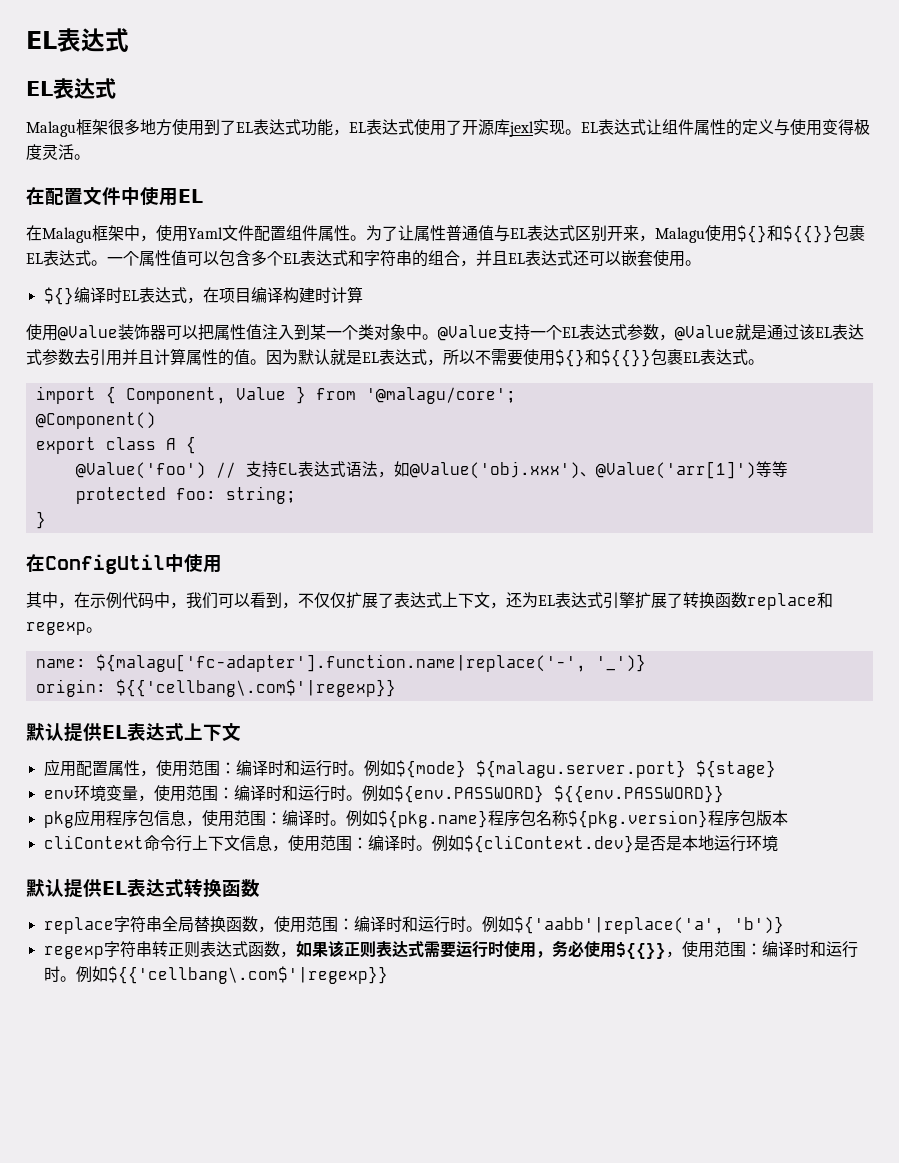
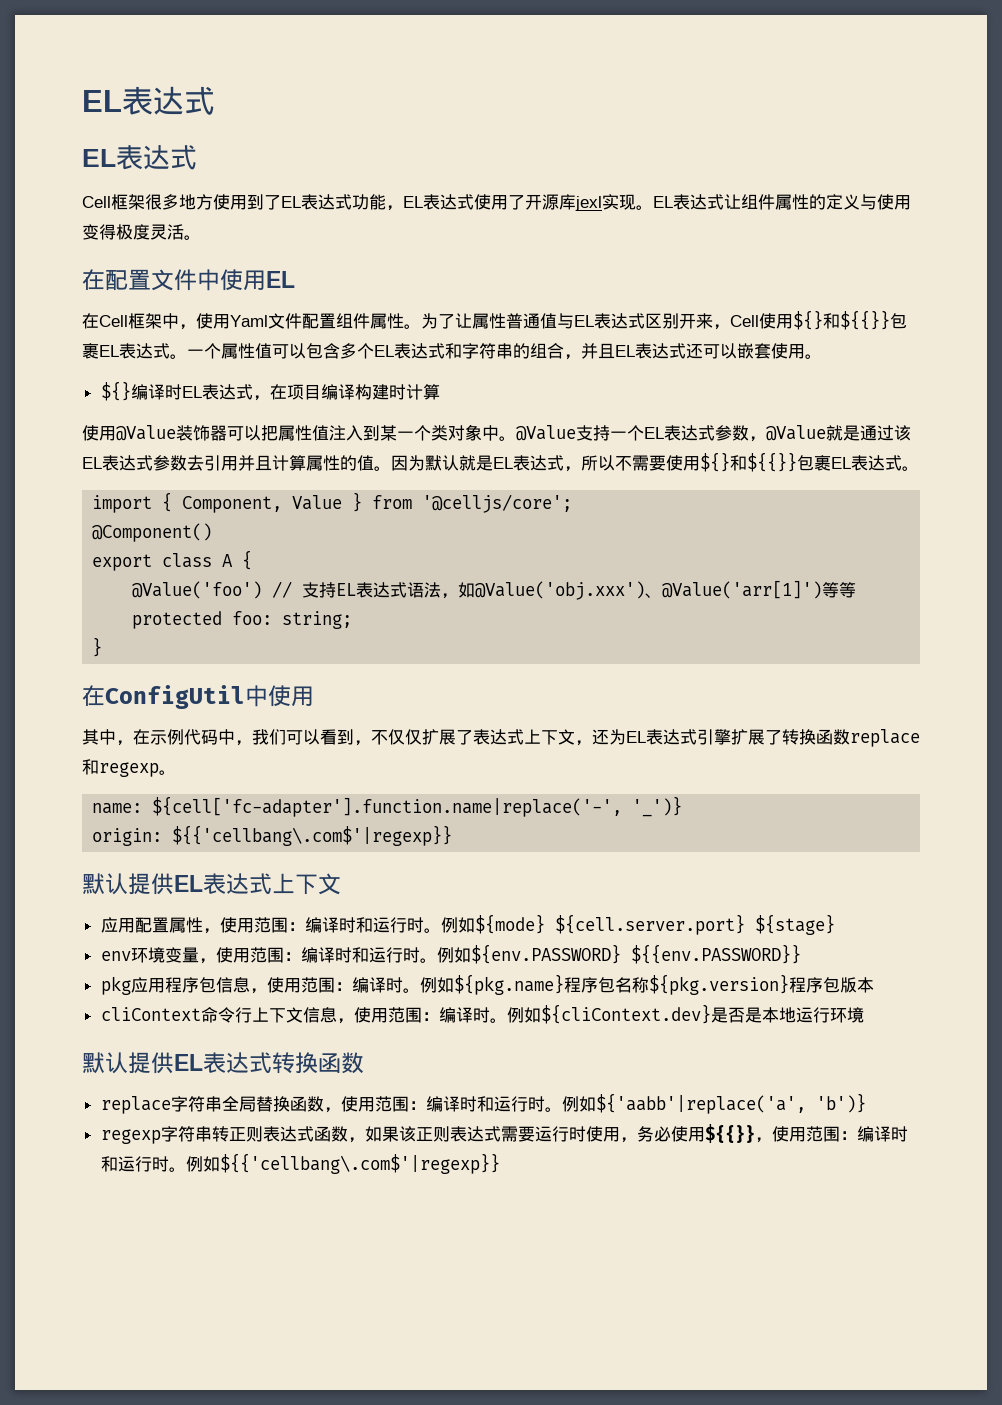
- Malagu框架很多地方使用到了EL表达式功能，EL表达式使用了开源库jexl实现。
+ Cell框架很多地方使用到了EL表达式功能，EL表达式使用了开源库jexl实现。
- 在Malagu框架中，使用Yaml文件配置组件属性。
+ 在Cell框架中，使用Yaml文件配置组件属性。
- 为了让属性普通值与EL表达式区别开来，Malagu使用${}和${{}}包裹EL表达式。
+ 为了让属性普通值与EL表达式区别开来，Cell使用${}和${{}}包裹EL表达式。
- import { Component, Value } from '@malagu/core';
+ import { Component, Value } from '@celljs/core';
- name: ${malagu['fc-adapter'].function.name|replace('-', '_')}
+ name: ${cell['fc-adapter'].function.name|replace('-', '_')}
- 例如${mode} ${malagu.server.port} ${stage}
+ 例如${mode} ${cell.server.port} ${stage}

